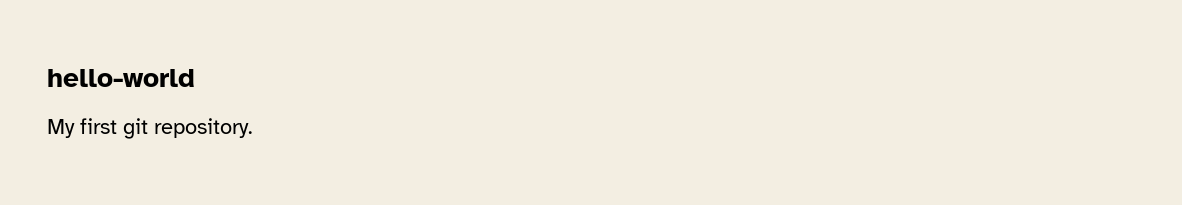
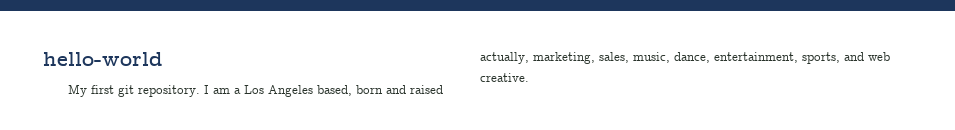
+ I am a Los Angeles based, born and raised actually, marketing, sales, music, dance, entertainment, sports, and web creative.

